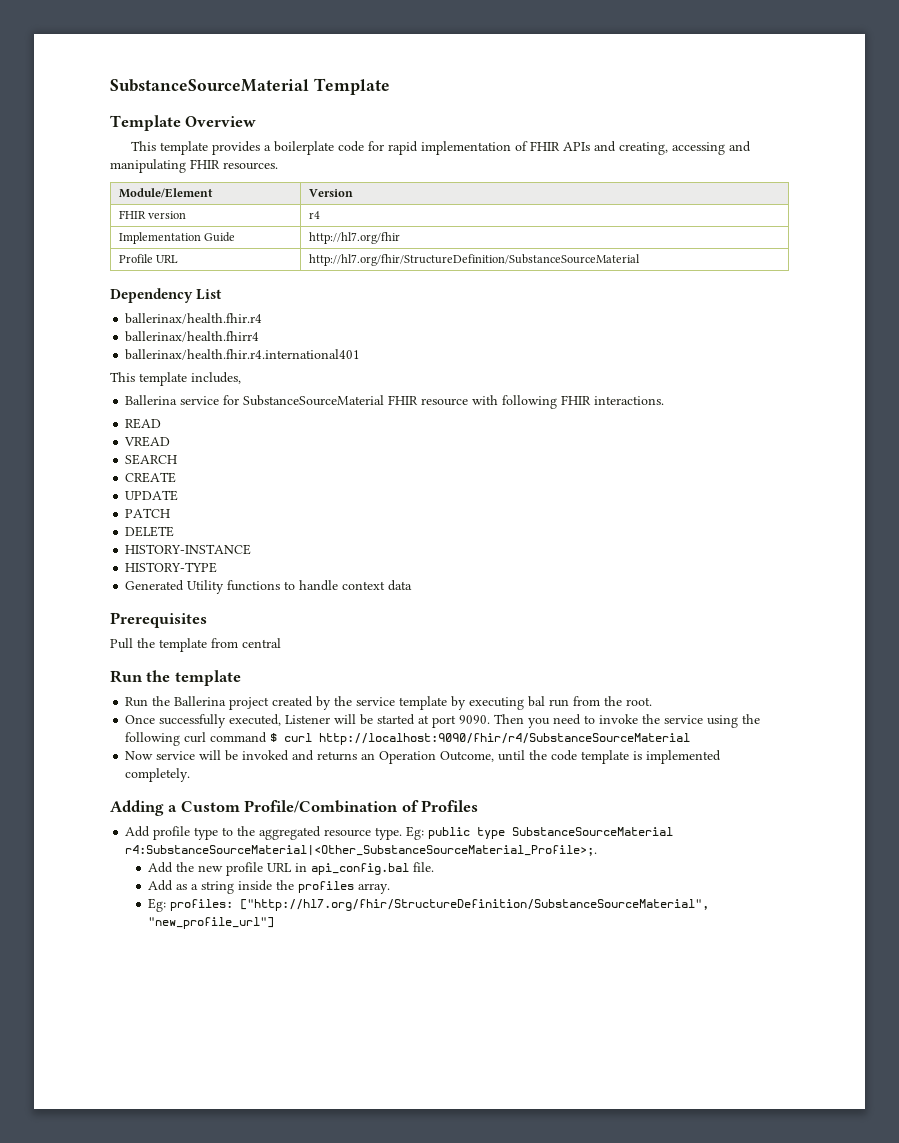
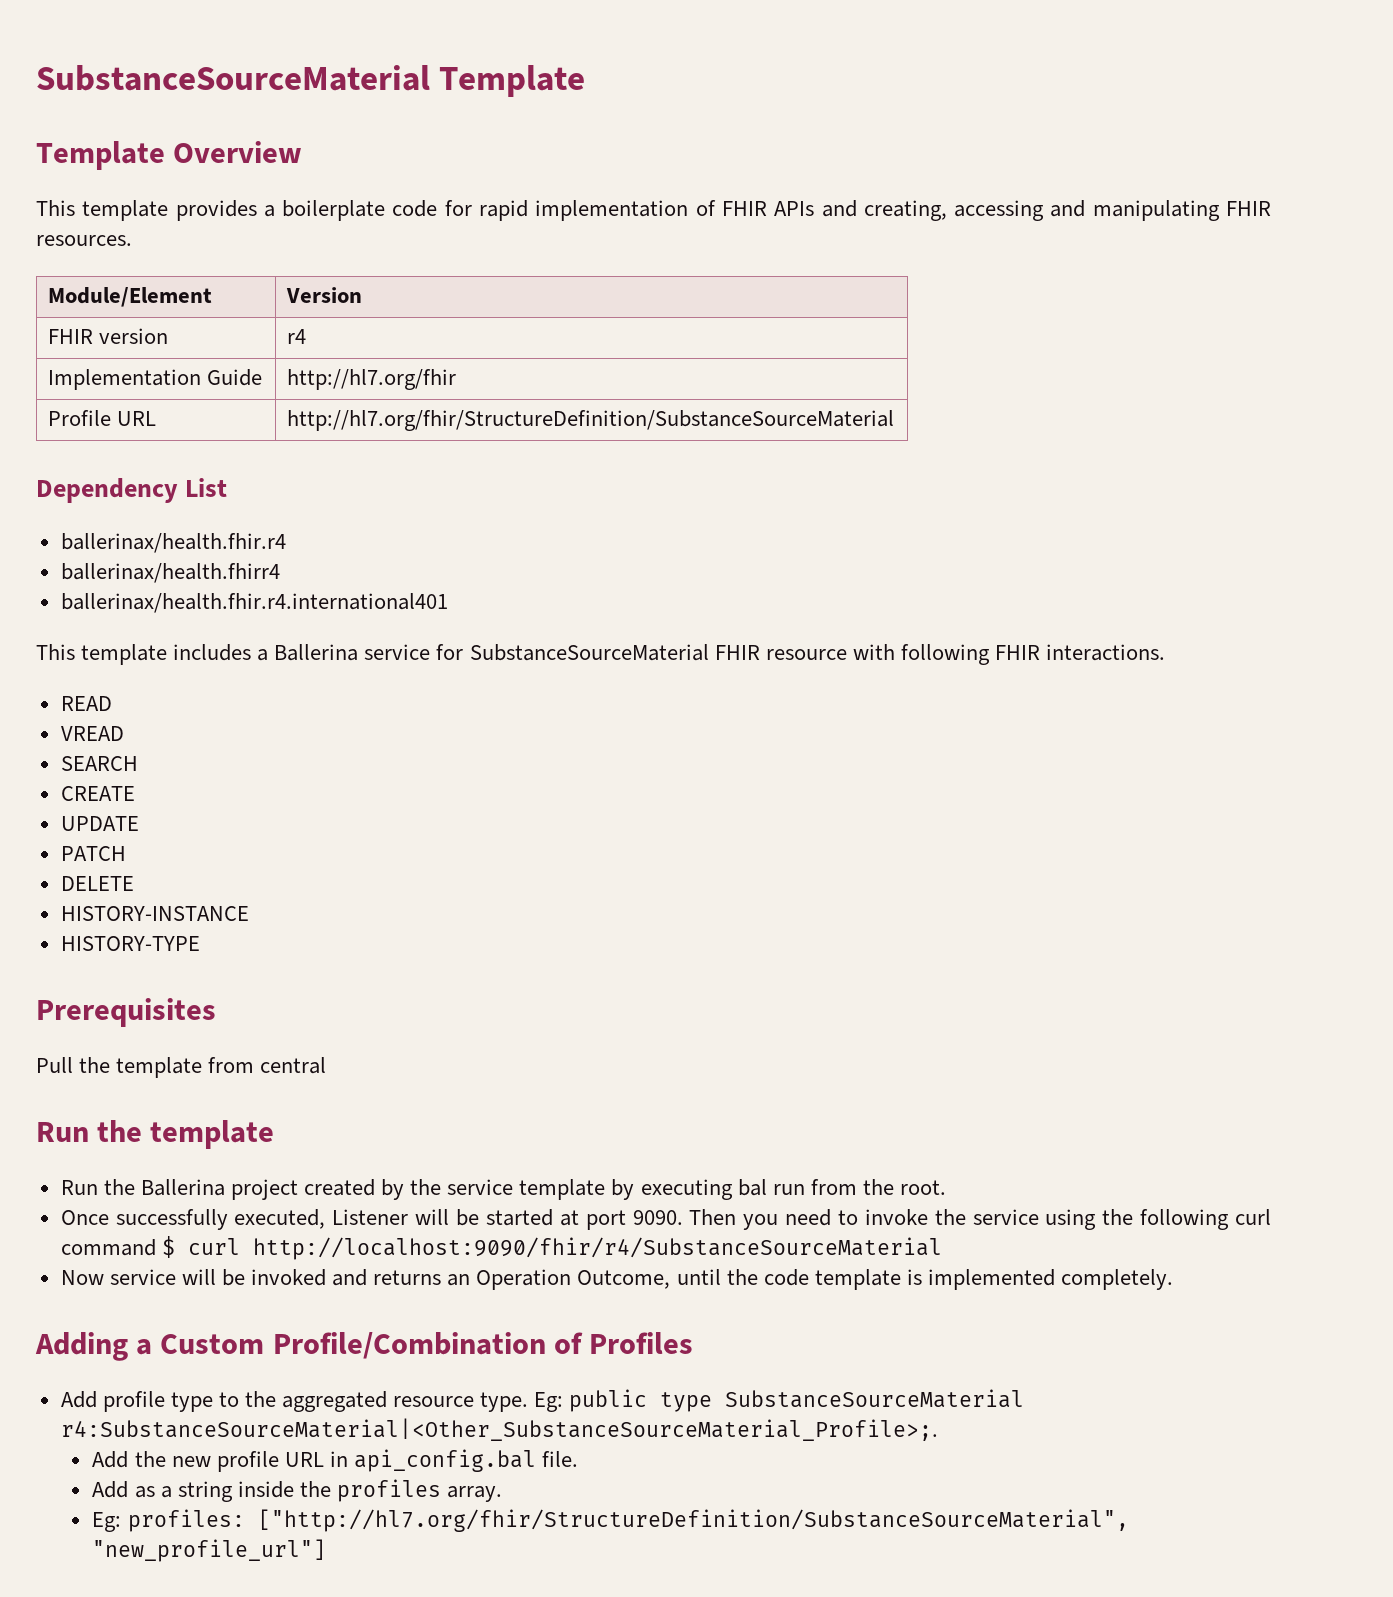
- This template includes,
- Ballerina service for SubstanceSourceMaterial FHIR resource with following FHIR interactions.
+ This template includes a Ballerina service for SubstanceSourceMaterial FHIR resource with following FHIR interactions.
- Generated Utility functions to handle context data

